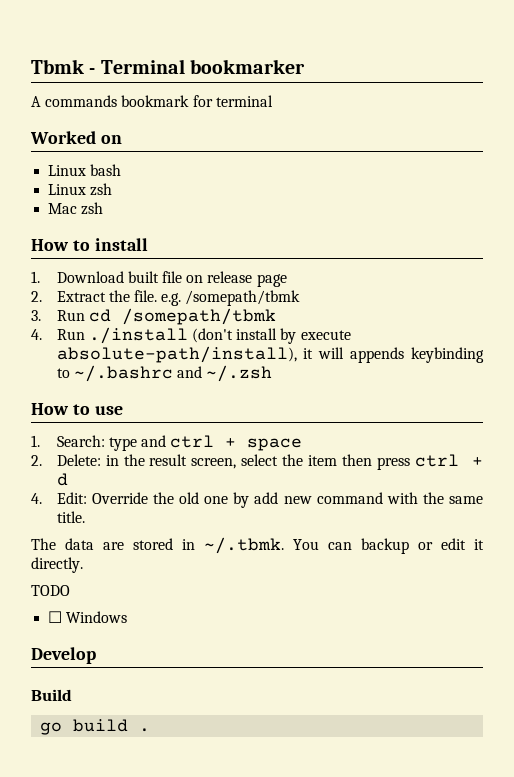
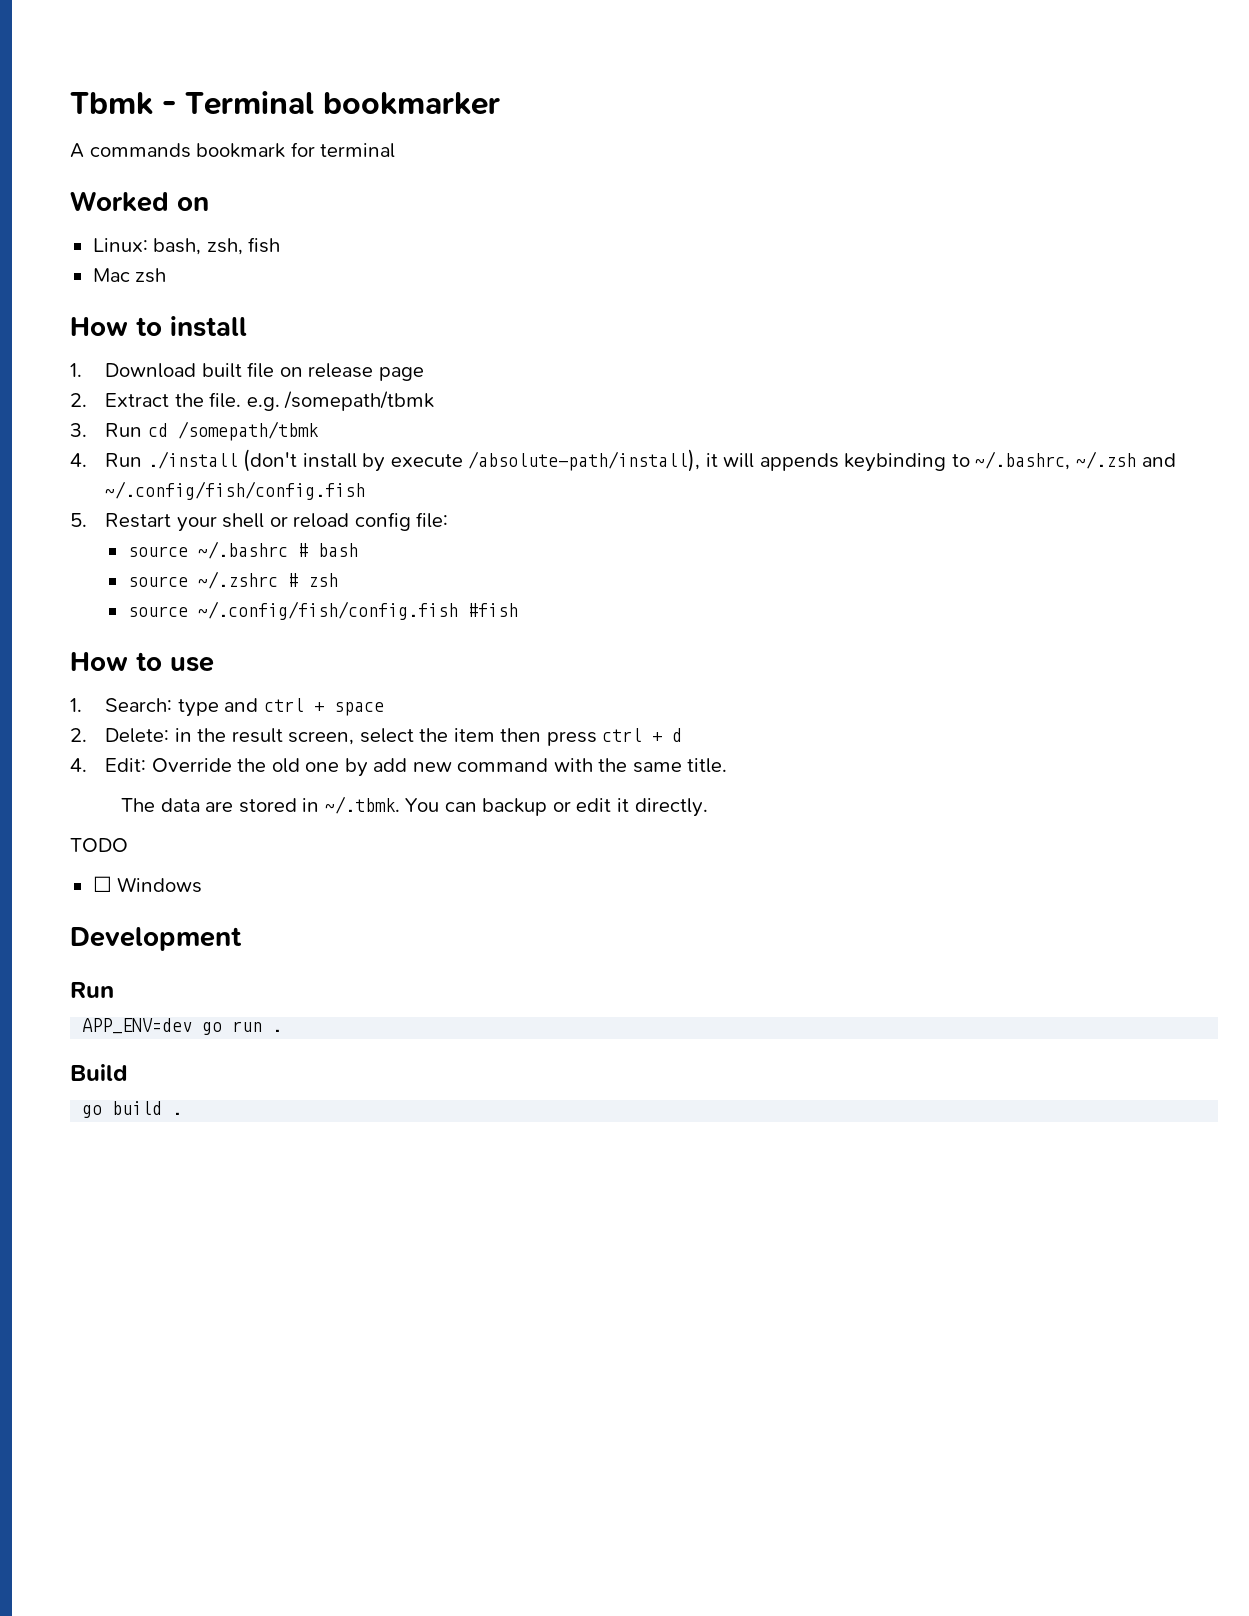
- Linux bash
- Linux zsh
+ Linux: bash, zsh, fish
- 4. Run ./install (don't install by execute absolute-path/install), it will appends keybinding to ~/.bashrc and ~/.zsh
+ 4. Run ./install (don't install by execute /absolute-path/install), it will appends keybinding to ~/.bashrc, ~/.zsh and ~/.config/fish/config.fish
+ 5. Restart your shell or reload config file:
+ source ~/.bashrc # bash
+ source ~/.zshrc # zsh
+ source ~/.config/fish/config.fish #fish
- Develop
+ Development
+ Run
+ APP_ENV=dev go run .

